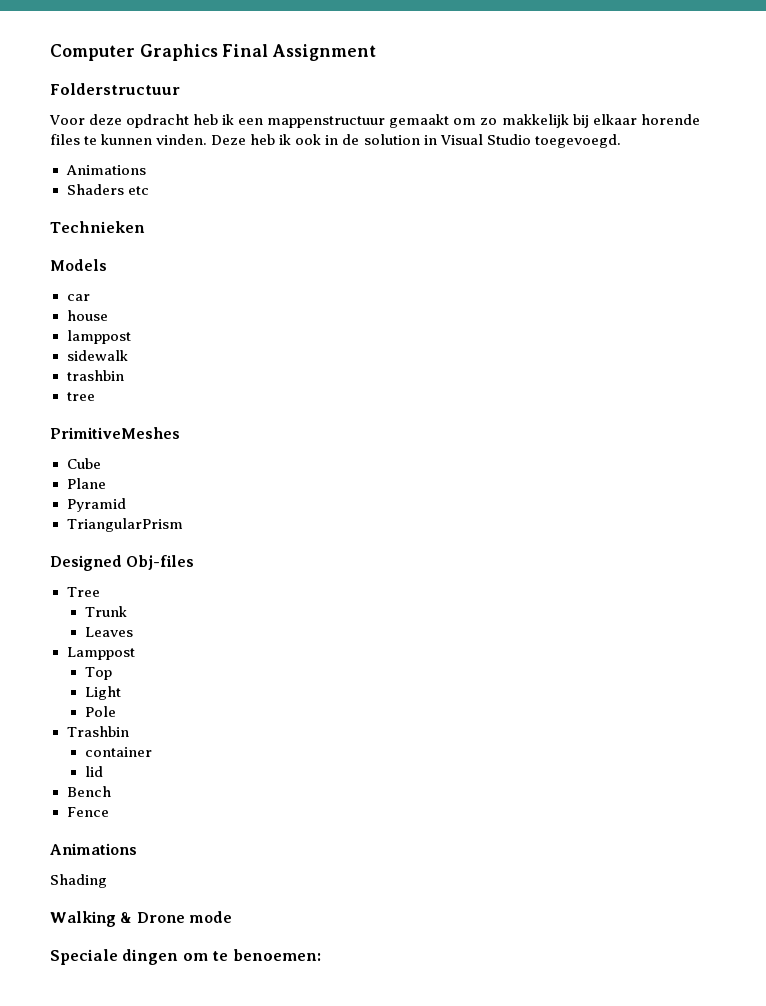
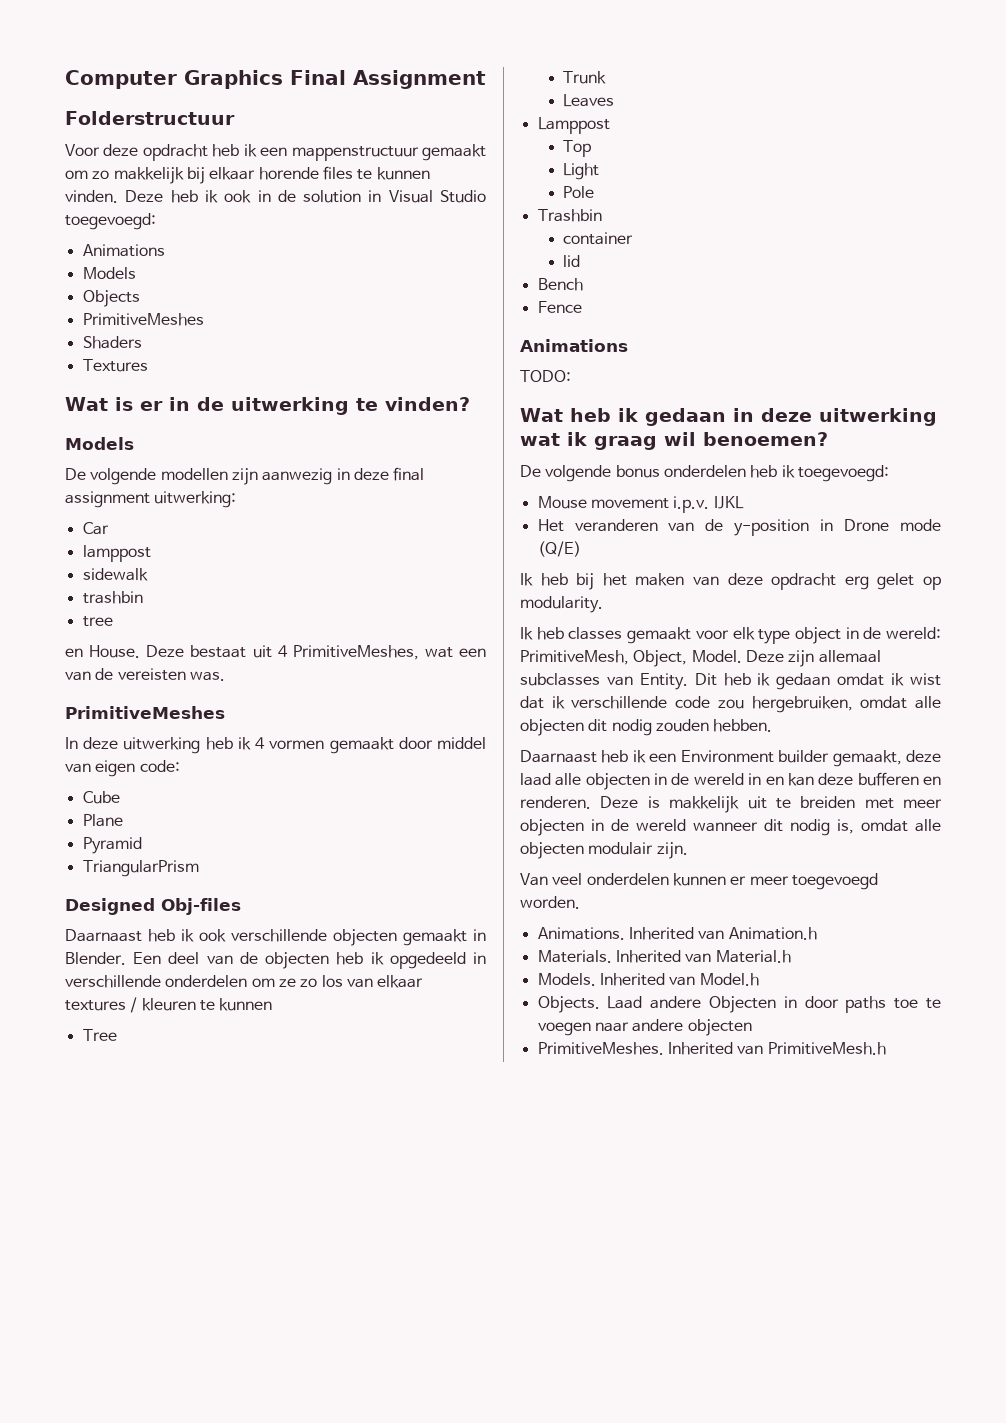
- Deze heb ik ook in de solution in Visual Studio toegevoegd.
+ Deze heb ik ook in de solution in Visual Studio toegevoegd:
  Animations
- Shaders etc
- Technieken
  Models
- car
- house
+ Objects
+ PrimitiveMeshes
+ Shaders
+ Textures
+ Wat is er in de uitwerking te vinden?
+ Models
+ De volgende modellen zijn aanwezig in deze final assignment uitwerking:
+ Car
  lamppost
  sidewalk
  trashbin
  tree
+ en House. Deze bestaat uit 4 PrimitiveMeshes, wat een van de vereisten was.
  PrimitiveMeshes
+ In deze uitwerking heb ik 4 vormen gemaakt door middel van eigen code:
+ Daarnaast heb ik ook verschillende objecten gemaakt in Blender. Een deel van de objecten heb ik opgedeeld in verschillende onderdelen om ze zo los van elkaar textures / kleuren te kunnen
- Shading
- Walking & Drone mode
- Speciale dingen om te benoemen:
+ TODO:
+ Wat heb ik gedaan in deze uitwerking wat ik graag wil benoemen?
+ De volgende bonus onderdelen heb ik toegevoegd:
+ Mouse movement i.p.v. IJKL
+ Het veranderen van de y-position in Drone mode (Q/E)
+ Ik heb bij het maken van deze opdracht erg gelet op modularity.
+ Ik heb classes gemaakt voor elk type object in de wereld: PrimitiveMesh, Object, Model. Deze zijn allemaal subclasses van Entity. Dit heb ik gedaan omdat ik wist dat ik verschillende code zou hergebruiken, omdat alle objecten dit nodig zouden hebben.
+ Daarnaast heb ik een Environment builder gemaakt, deze laad alle objecten in de wereld in en kan deze bufferen en renderen. Deze is makkelijk uit te breiden met meer objecten in de wereld wanneer dit nodig is, omdat alle objecten modulair zijn.
+ Van veel onderdelen kunnen er meer toegevoegd worden.
+ Animations. Inherited van Animation.h
+ Materials. Inherited van Material.h
+ Models. Inherited van Model.h
+ Objects. Laad andere Objecten in door paths toe te voegen naar andere objecten
+ PrimitiveMeshes. Inherited van PrimitiveMesh.h

